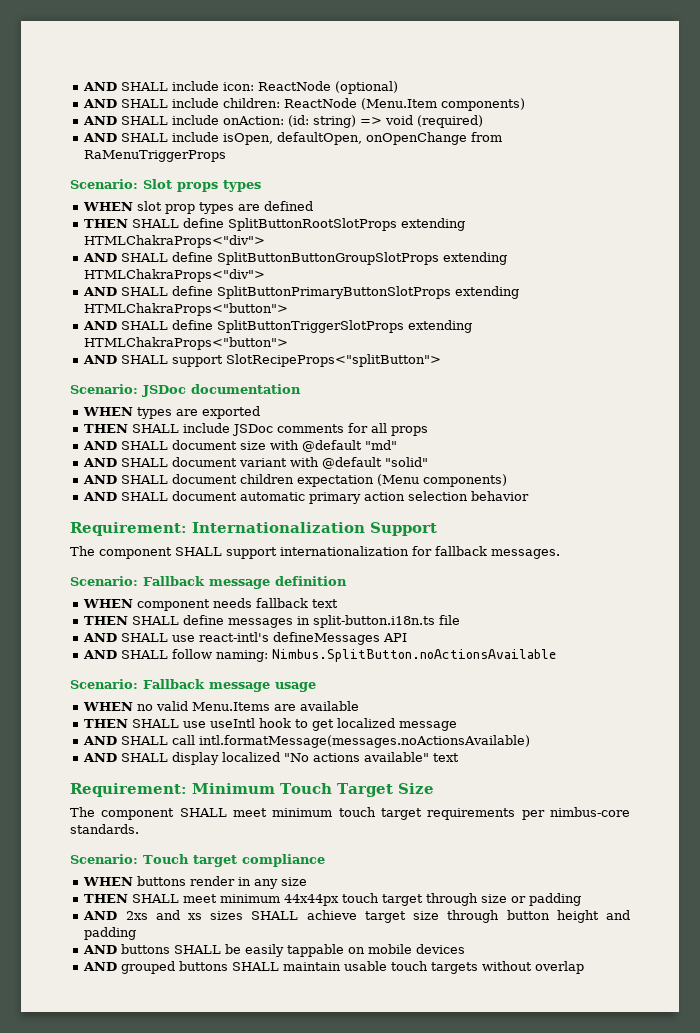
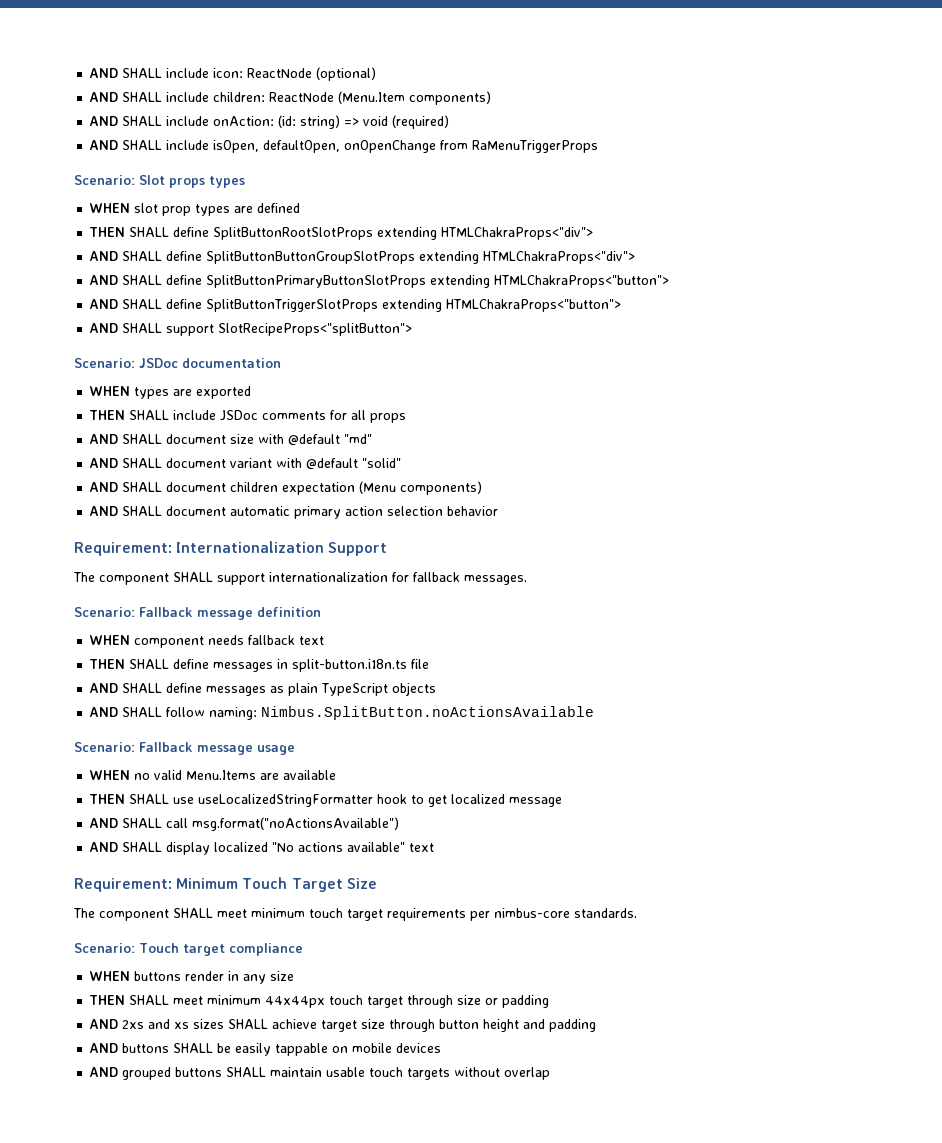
- AND SHALL use react-intl's defineMessages API
+ AND SHALL define messages as plain TypeScript objects
- THEN SHALL use useIntl hook to get localized message
+ THEN SHALL use useLocalizedStringFormatter hook to get localized message
- AND SHALL call intl.formatMessage(messages.noActionsAvailable)
+ AND SHALL call msg.format("noActionsAvailable")

